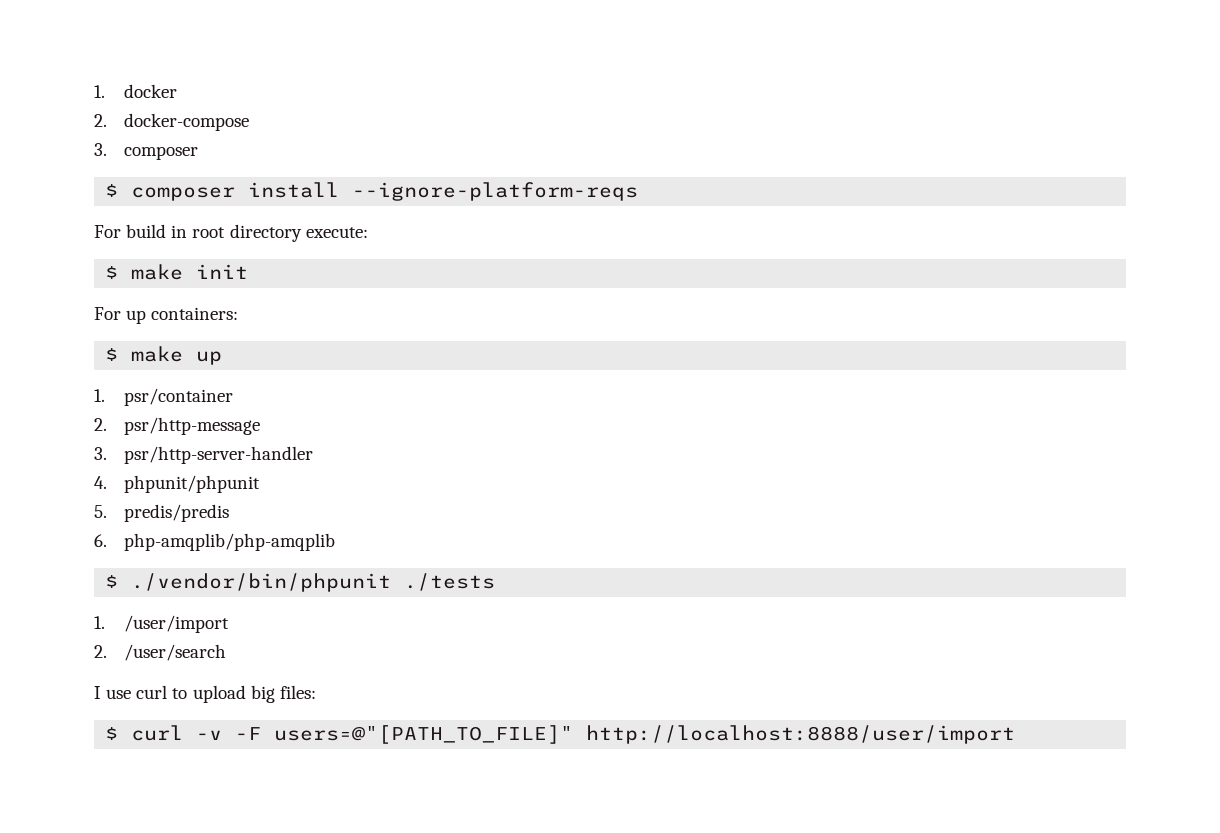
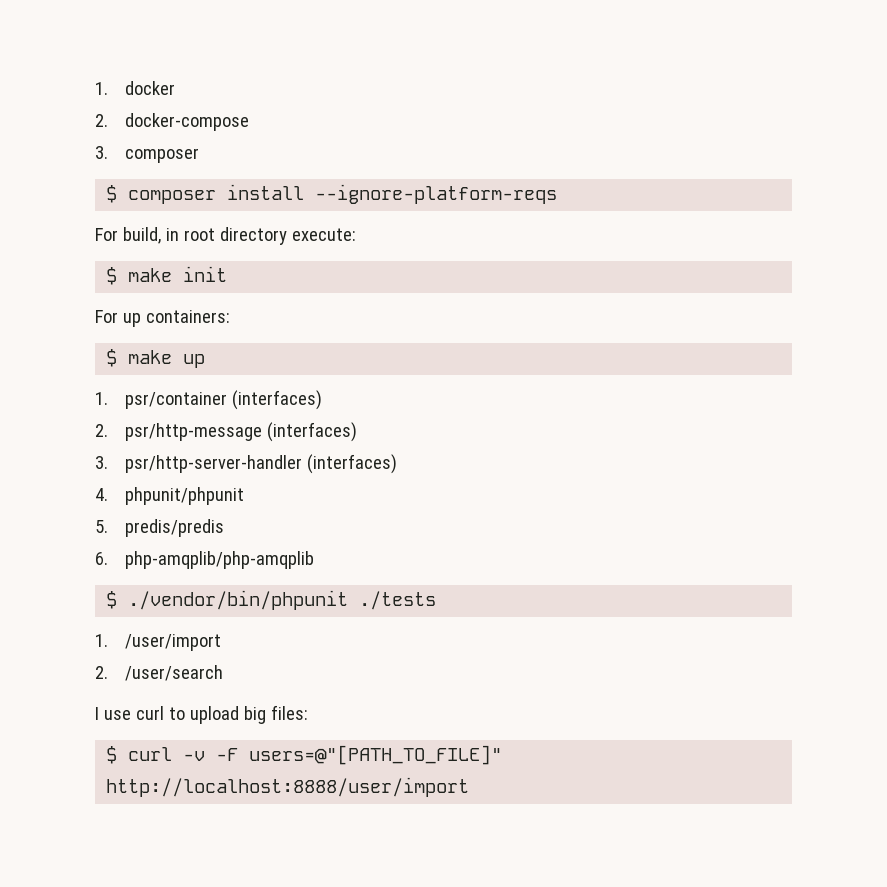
- For build in root directory execute:
+ For build, in root directory execute:
- 1. psr/container
+ 1. psr/container (interfaces)
- 2. psr/http-message
+ 2. psr/http-message (interfaces)
- 3. psr/http-server-handler
+ 3. psr/http-server-handler (interfaces)

